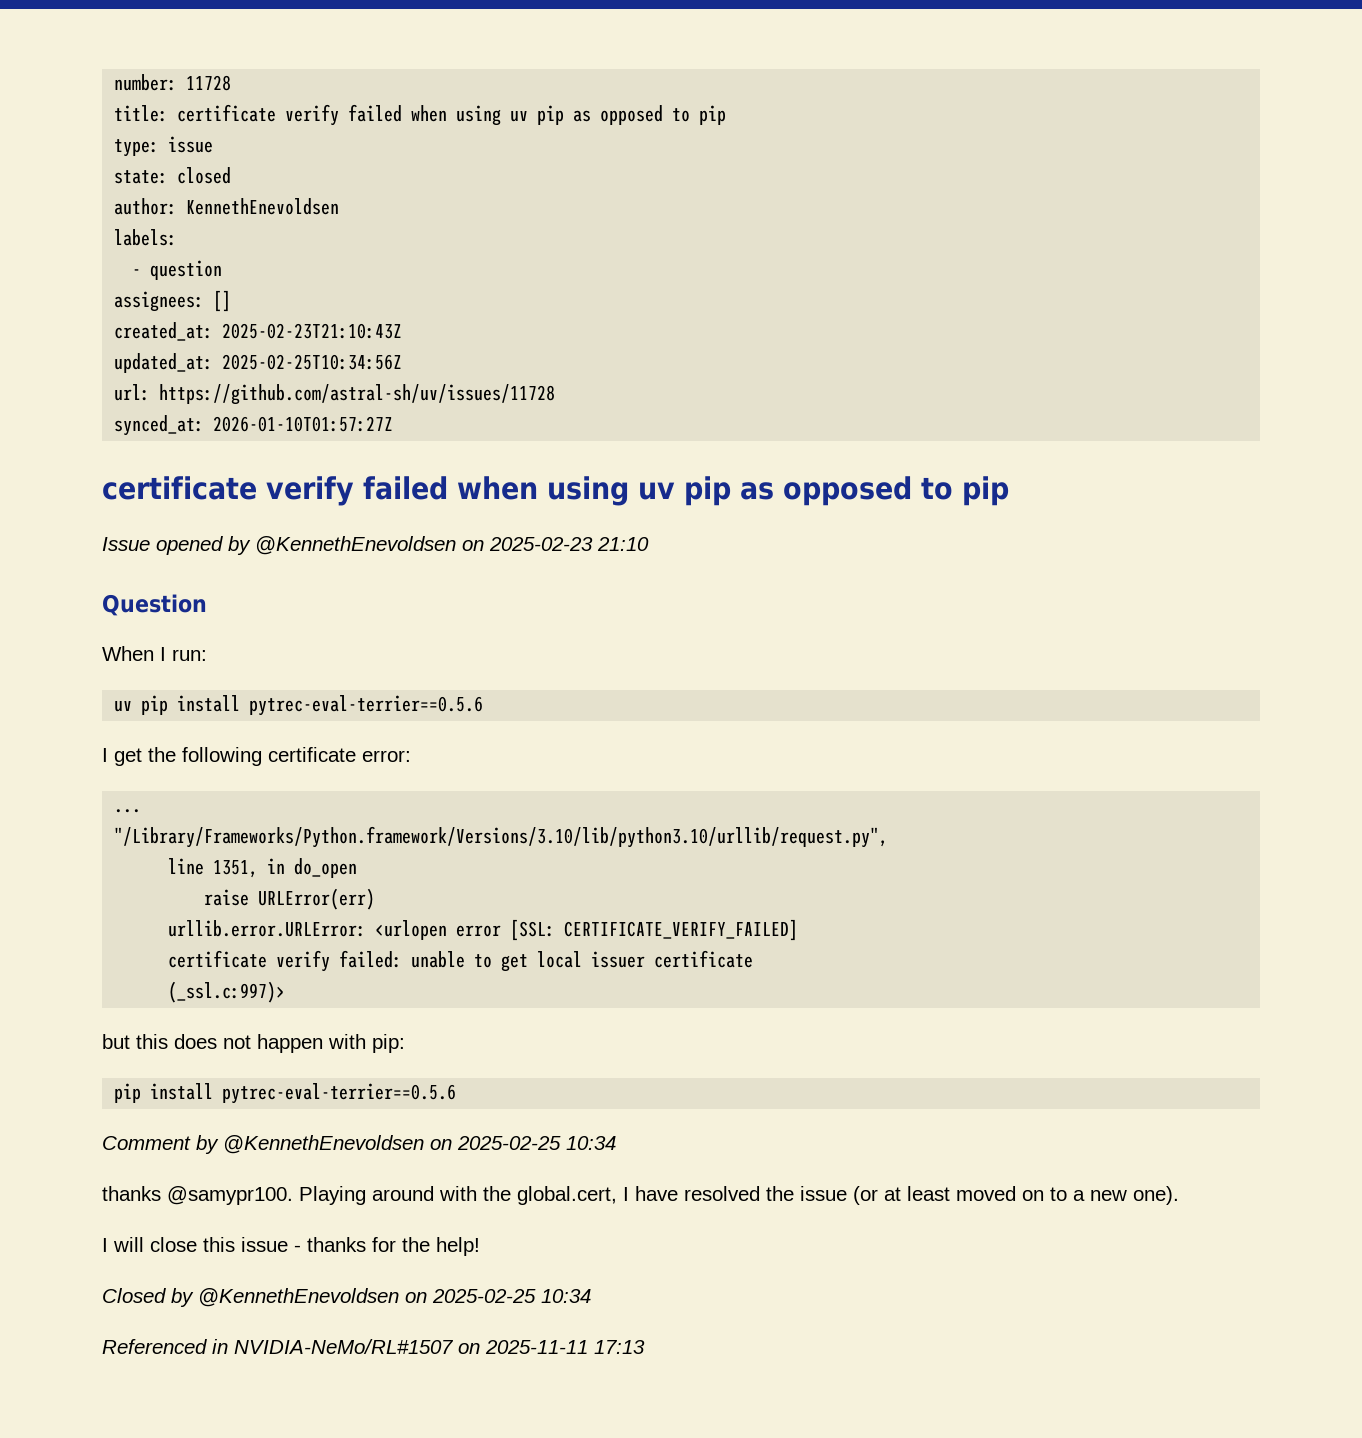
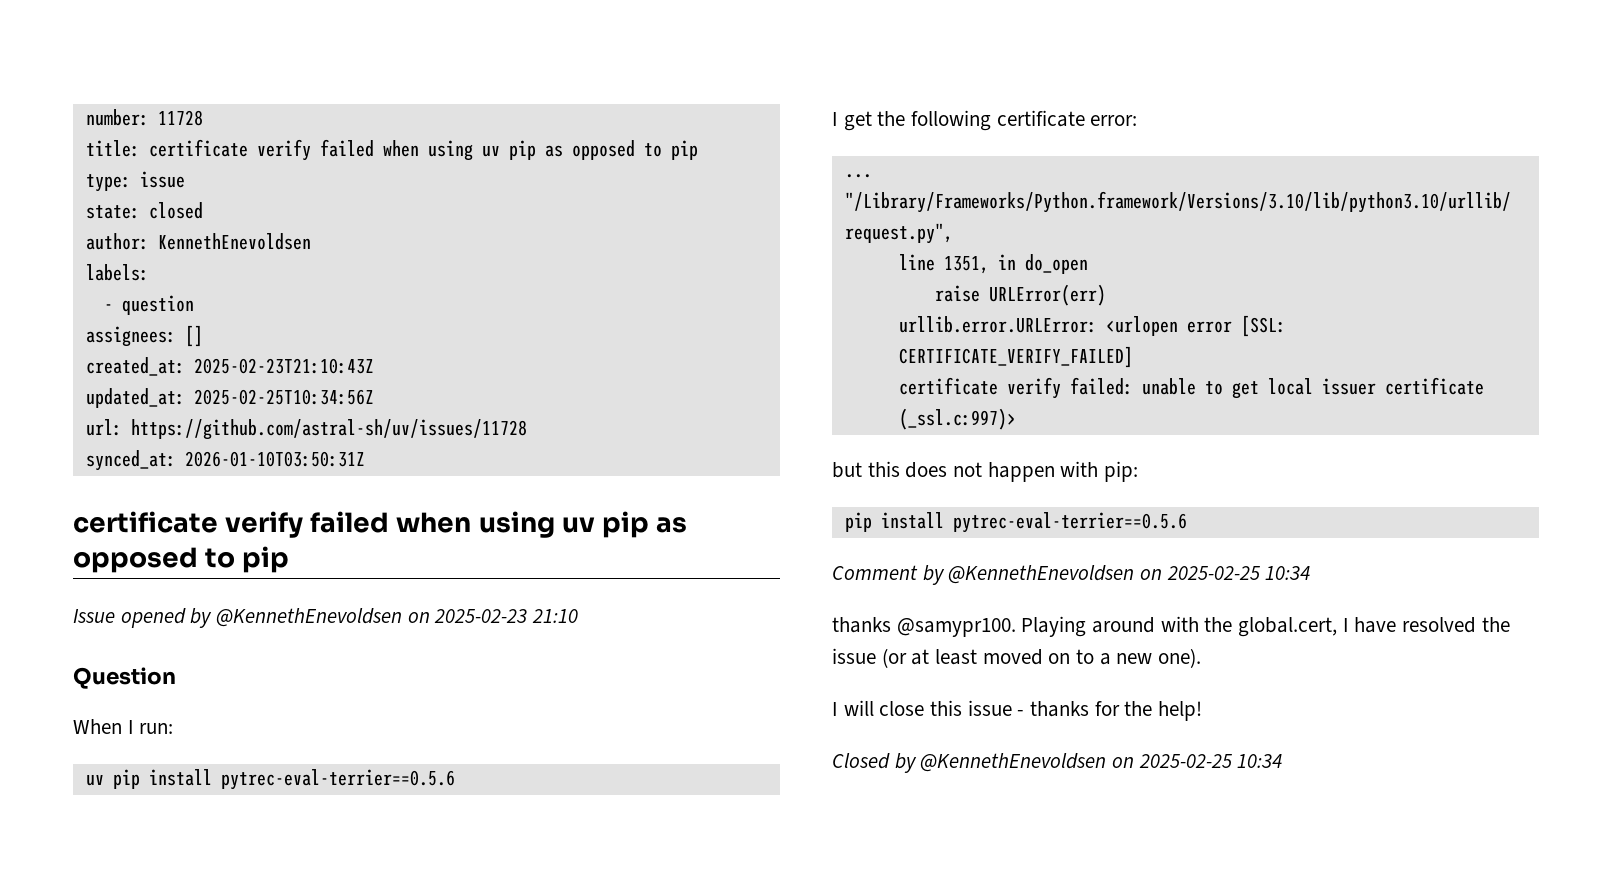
- synced_at: 2026-01-10T01:57:27Z
+ synced_at: 2026-01-10T03:50:31Z
- Referenced in NVIDIA-NeMo/RL#1507 on 2025-11-11 17:13

